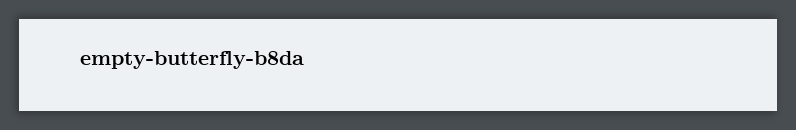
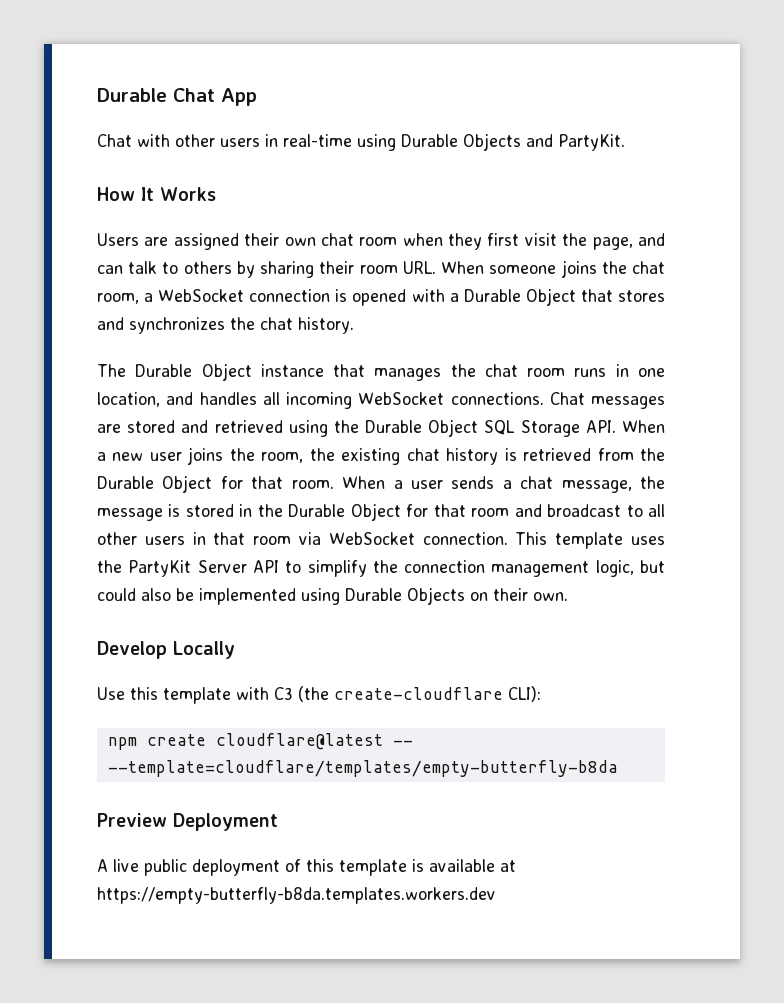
- empty-butterfly-b8da
+ Durable Chat App
+ Chat with other users in real-time using Durable Objects and PartyKit.
+ How It Works
+ Users are assigned their own chat room when they first visit the page, and can talk to others by sharing their room URL. When someone joins the chat room, a WebSocket connection is opened with a Durable Object that stores and synchronizes the chat history.
+ The Durable Object instance that manages the chat room runs in one location, and handles all incoming WebSocket connections. Chat messages are stored and retrieved using the Durable Object SQL Storage API. When a new user joins the room, the existing chat history is retrieved from the Durable Object for that room. When a user sends a chat message, the message is stored in the Durable Object for that room and broadcast to all other users in that room via WebSocket connection. This template uses the PartyKit Server API to simplify the connection management logic, but could also be implemented using Durable Objects on their own.
+ Develop Locally
+ Use this template with C3 (the create-cloudflare CLI):
+ npm create cloudflare@latest -- --template=cloudflare/templates/empty-butterfly-b8da
+ Preview Deployment
+ A live public deployment of this template is available at https://empty-butterfly-b8da.templates.workers.dev

